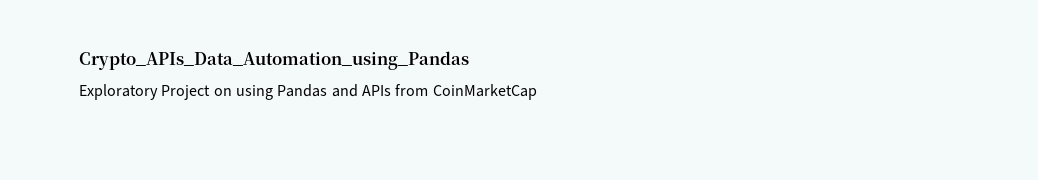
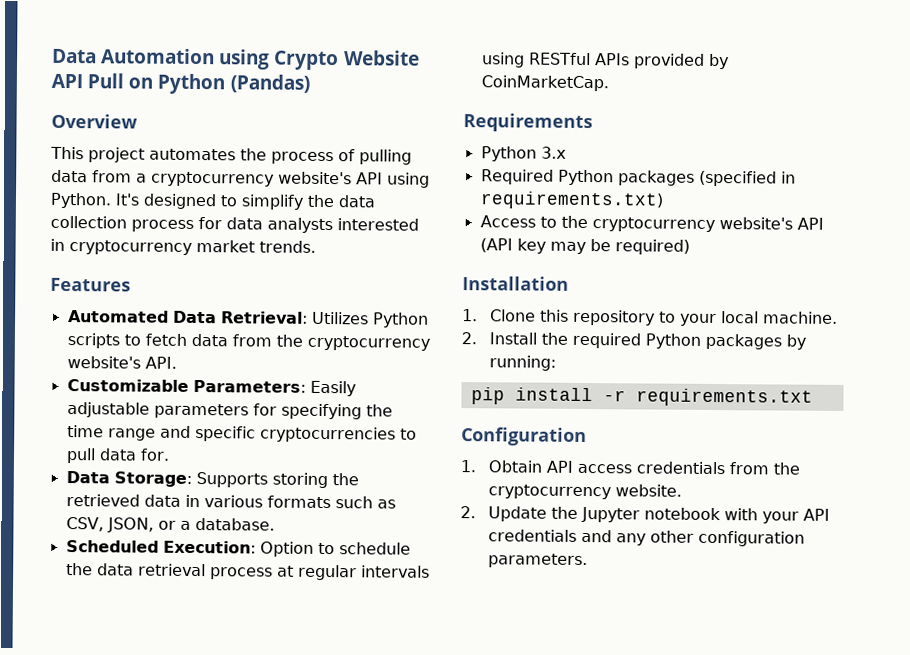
- Crypto_APIs_Data_Automation_using_Pandas
- Exploratory Project on using Pandas and APIs from CoinMarketCap
+ Data Automation using Crypto Website API Pull on Python (Pandas)
+ Overview
+ This project automates the process of pulling data from a cryptocurrency website's API using Python. It's designed to simplify the data collection process for data analysts interested in cryptocurrency market trends.
+ Features
+ Automated Data Retrieval: Utilizes Python scripts to fetch data from the cryptocurrency website's API.
+ Customizable Parameters: Easily adjustable parameters for specifying the time range and specific cryptocurrencies to pull data for.
+ Data Storage: Supports storing the retrieved data in various formats such as CSV, JSON, or a database.
+ Scheduled Execution: Option to schedule the data retrieval process at regular intervals using RESTful APIs provided by CoinMarketCap.
+ Requirements
+ Python 3.x
+ Required Python packages (specified in requirements.txt)
+ Access to the cryptocurrency website's API (API key may be required)
+ Installation
+ 1. Clone this repository to your local machine.
+ 2. Install the required Python packages by running:
+ pip install -r requirements.txt
+ Configuration
+ 1. Obtain API access credentials from the cryptocurrency website.
+ 2. Update the Jupyter notebook with your API credentials and any other configuration parameters.

